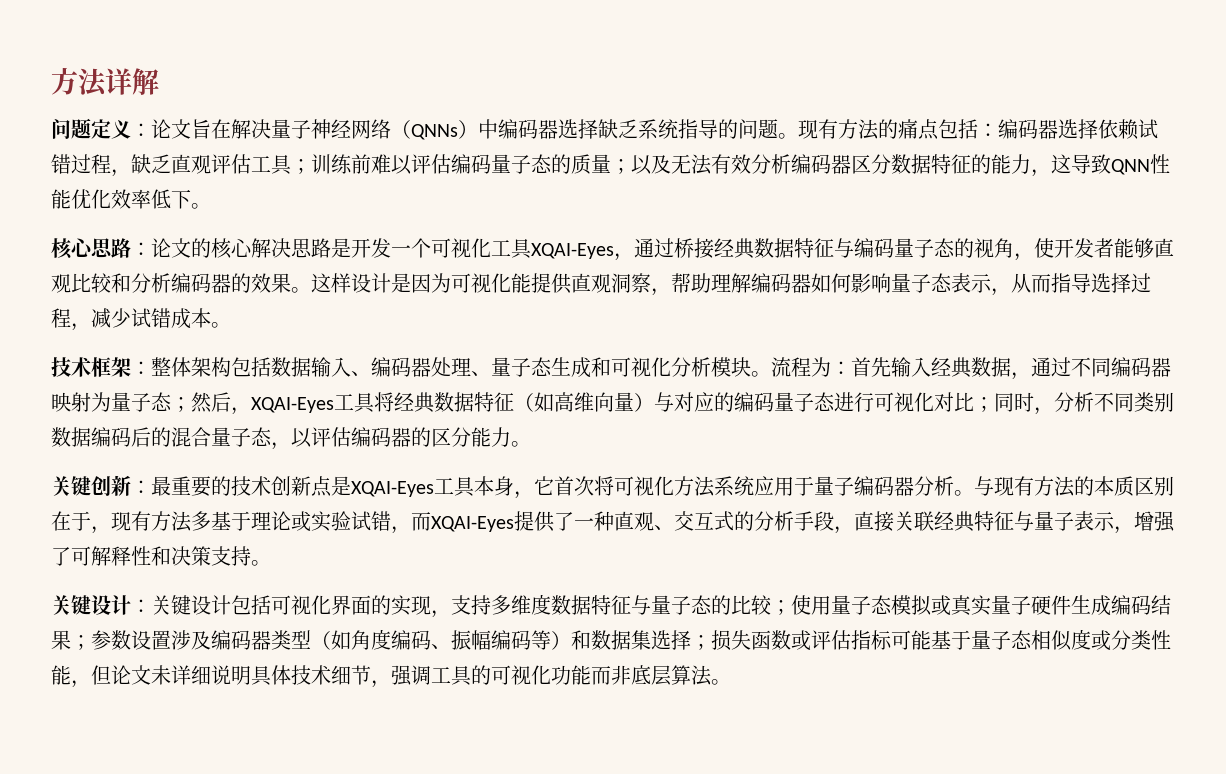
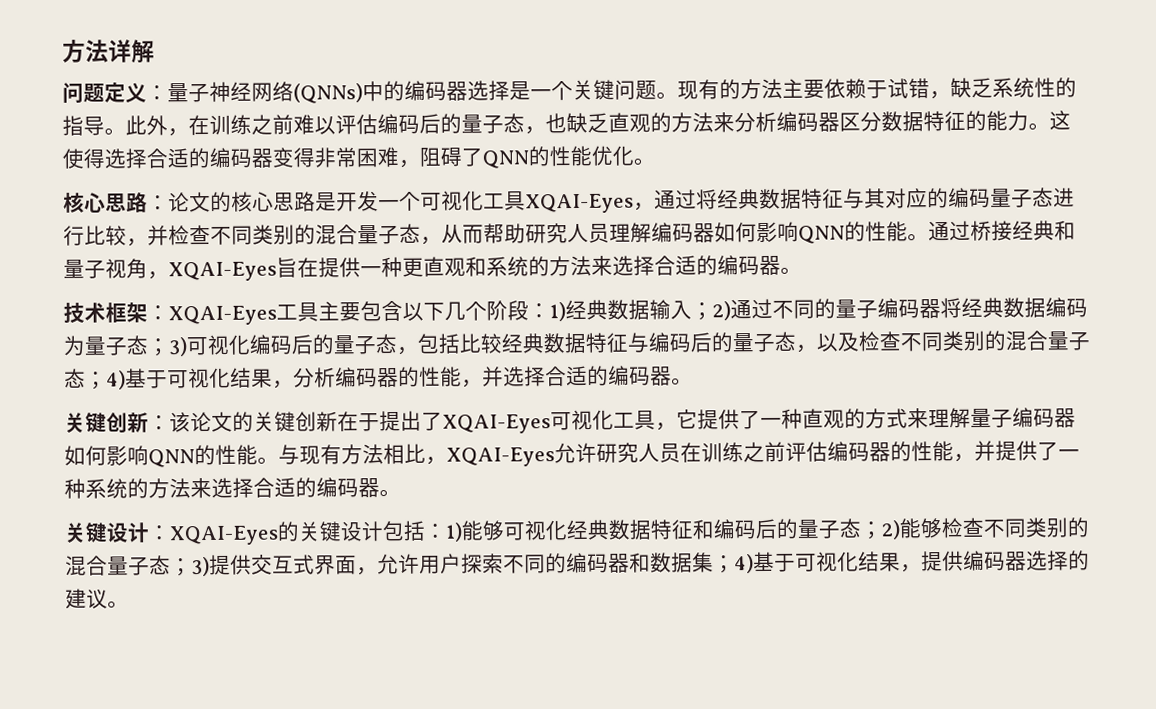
- 问题定义：论文旨在解决量子神经网络（QNNs）中编码器选择缺乏系统指导的问题。现有方法的痛点包括：编码器选择依赖试错过程，缺乏直观评估工具；训练前难以评估编码量子态的质量；以及无法有效分析编码器区分数据特征的能力，这导致QNN性能优化效率低下。
+ 问题定义：量子神经网络(QNNs)中的编码器选择是一个关键问题。现有的方法主要依赖于试错，缺乏系统性的指导。此外，在训练之前难以评估编码后的量子态，也缺乏直观的方法来分析编码器区分数据特征的能力。这使得选择合适的编码器变得非常困难，阻碍了QNN的性能优化。
- 核心思路：论文的核心解决思路是开发一个可视化工具XQAI-Eyes，通过桥接经典数据特征与编码量子态的视角，使开发者能够直观比较和分析编码器的效果。这样设计是因为可视化能提供直观洞察，帮助理解编码器如何影响量子态表示，从而指导选择过程，减少试错成本。
- 技术框架：整体架构包括数据输入、编码器处理、量子态生成和可视化分析模块。流程为：首先输入经典数据，通过不同编码器映射为量子态；然后，XQAI-Eyes工具将经典数据特征（如高维向量）与对应的编码量子态进行可视化对比；同时，分析不同类别数据编码后的混合量子态，以评估编码器的区分能力。
- 关键创新：最重要的技术创新点是XQAI-Eyes工具本身，它首次将可视化方法系统应用于量子编码器分析。与现有方法的本质区别在于，现有方法多基于理论或实验试错，而XQAI-Eyes提供了一种直观、交互式的分析手段，直接关联经典特征与量子表示，增强了可解释性和决策支持。
+ 核心思路：论文的核心思路是开发一个可视化工具XQAI-Eyes，通过将经典数据特征与其对应的编码量子态进行比较，并检查不同类别的混合量子态，从而帮助研究人员理解编码器如何影响QNN的性能。通过桥接经典和量子视角，XQAI-Eyes旨在提供一种更直观和系统的方法来选择合适的编码器。
+ 技术框架：XQAI-Eyes工具主要包含以下几个阶段：1)经典数据输入；2)通过不同的量子编码器将经典数据编码为量子态；3)可视化编码后的量子态，包括比较经典数据特征与编码后的量子态，以及检查不同类别的混合量子态；4)基于可视化结果，分析编码器的性能，并选择合适的编码器。
+ 关键创新：该论文的关键创新在于提出了XQAI-Eyes可视化工具，它提供了一种直观的方式来理解量子编码器如何影响QNN的性能。与现有方法相比，XQAI-Eyes允许研究人员在训练之前评估编码器的性能，并提供了一种系统的方法来选择合适的编码器。
- 关键设计：关键设计包括可视化界面的实现，支持多维度数据特征与量子态的比较；使用量子态模拟或真实量子硬件生成编码结果；参数设置涉及编码器类型（如角度编码、振幅编码等）和数据集选择；损失函数或评估指标可能基于量子态相似度或分类性能，但论文未详细说明具体技术细节，强调工具的可视化功能而非底层算法。
+ 关键设计：XQAI-Eyes的关键设计包括：1)能够可视化经典数据特征和编码后的量子态；2)能够检查不同类别的混合量子态；3)提供交互式界面，允许用户探索不同的编码器和数据集；4)基于可视化结果，提供编码器选择的建议。

